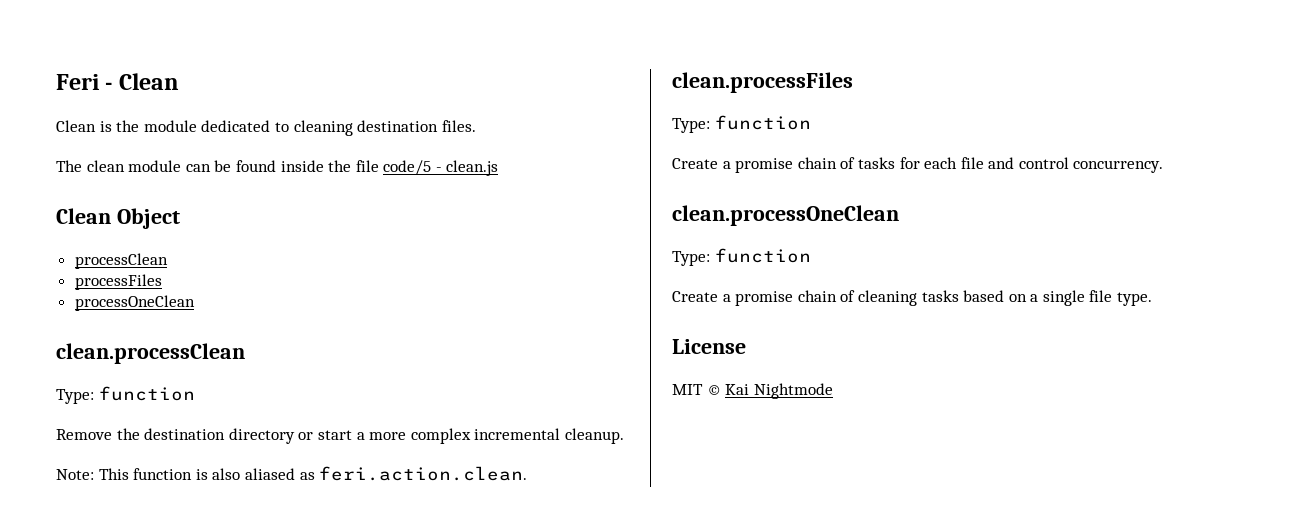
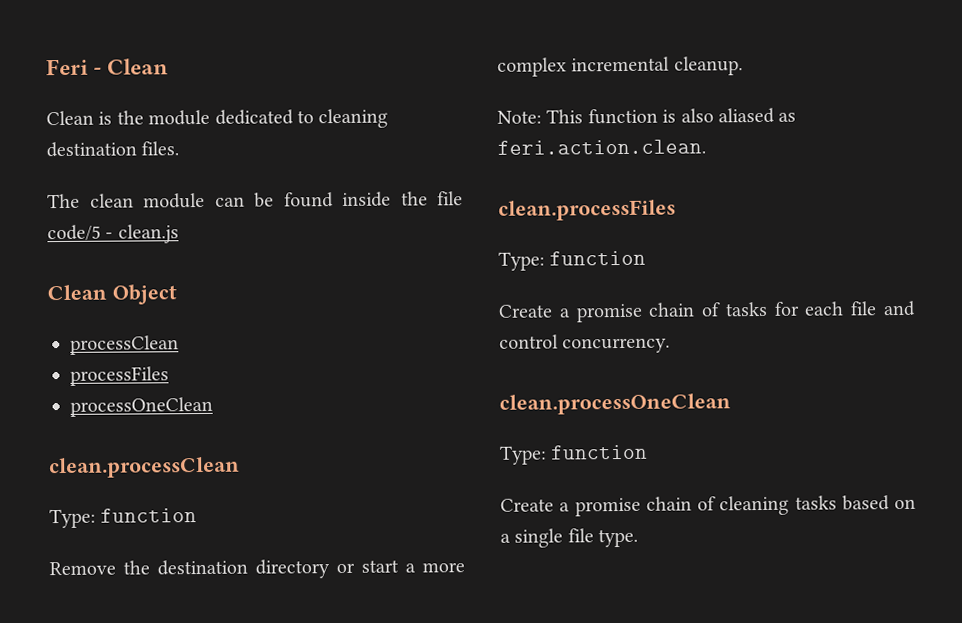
- License
- MIT © Kai Nightmode

